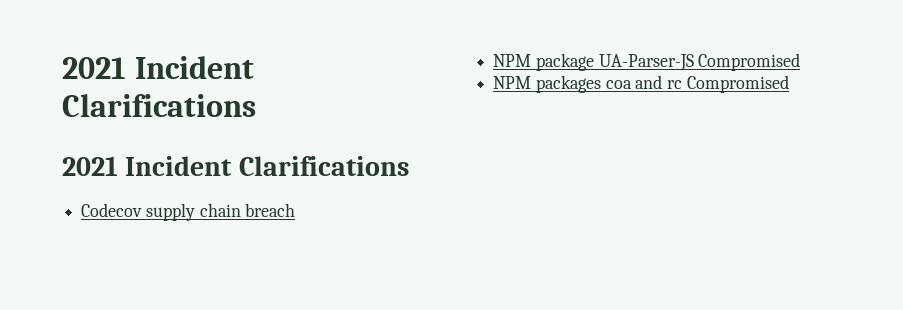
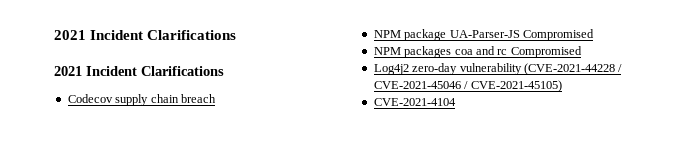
+ Log4j2 zero-day vulnerability (CVE-2021-44228 / CVE-2021-45046 / CVE-2021-45105)
+ CVE-2021-4104

